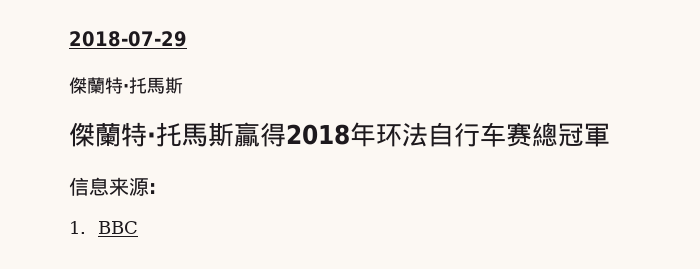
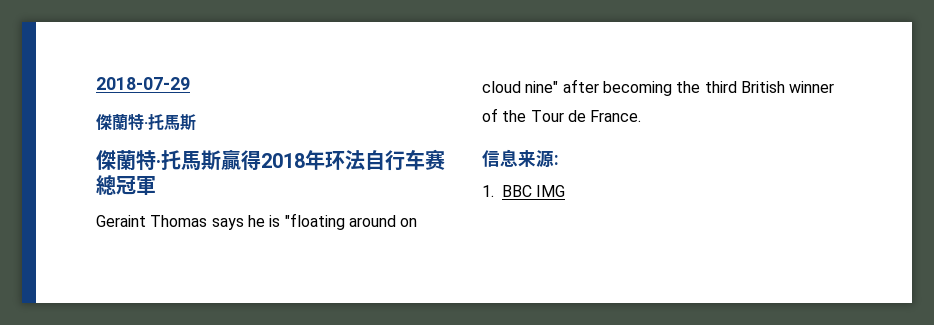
+ Geraint Thomas says he is "floating around on cloud nine" after becoming the third British winner of the Tour de France.
- 1. BBC
+ 1. BBC IMG

